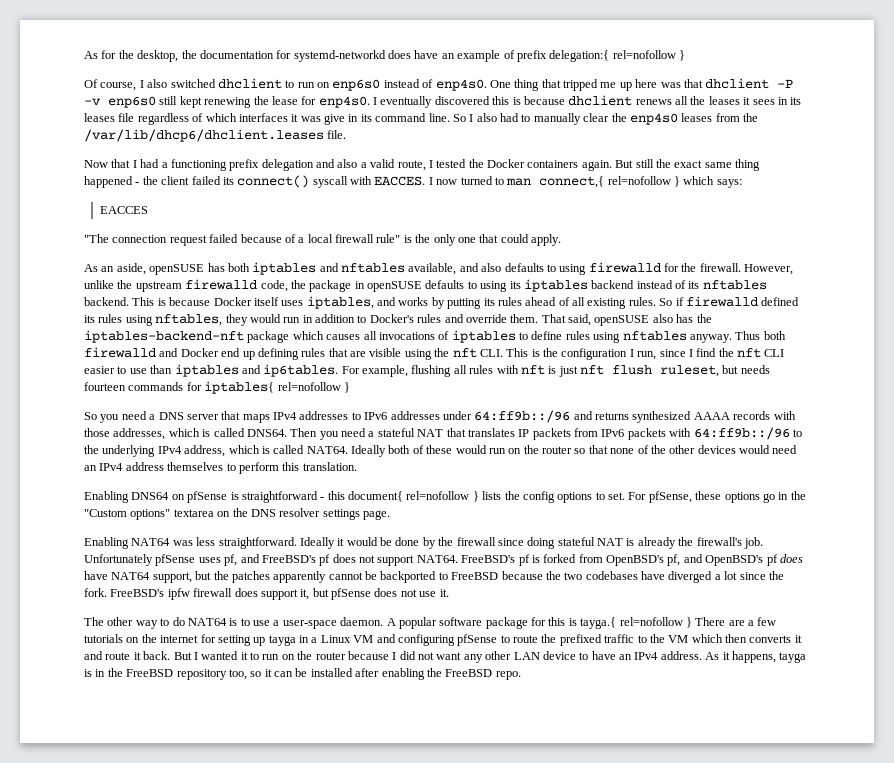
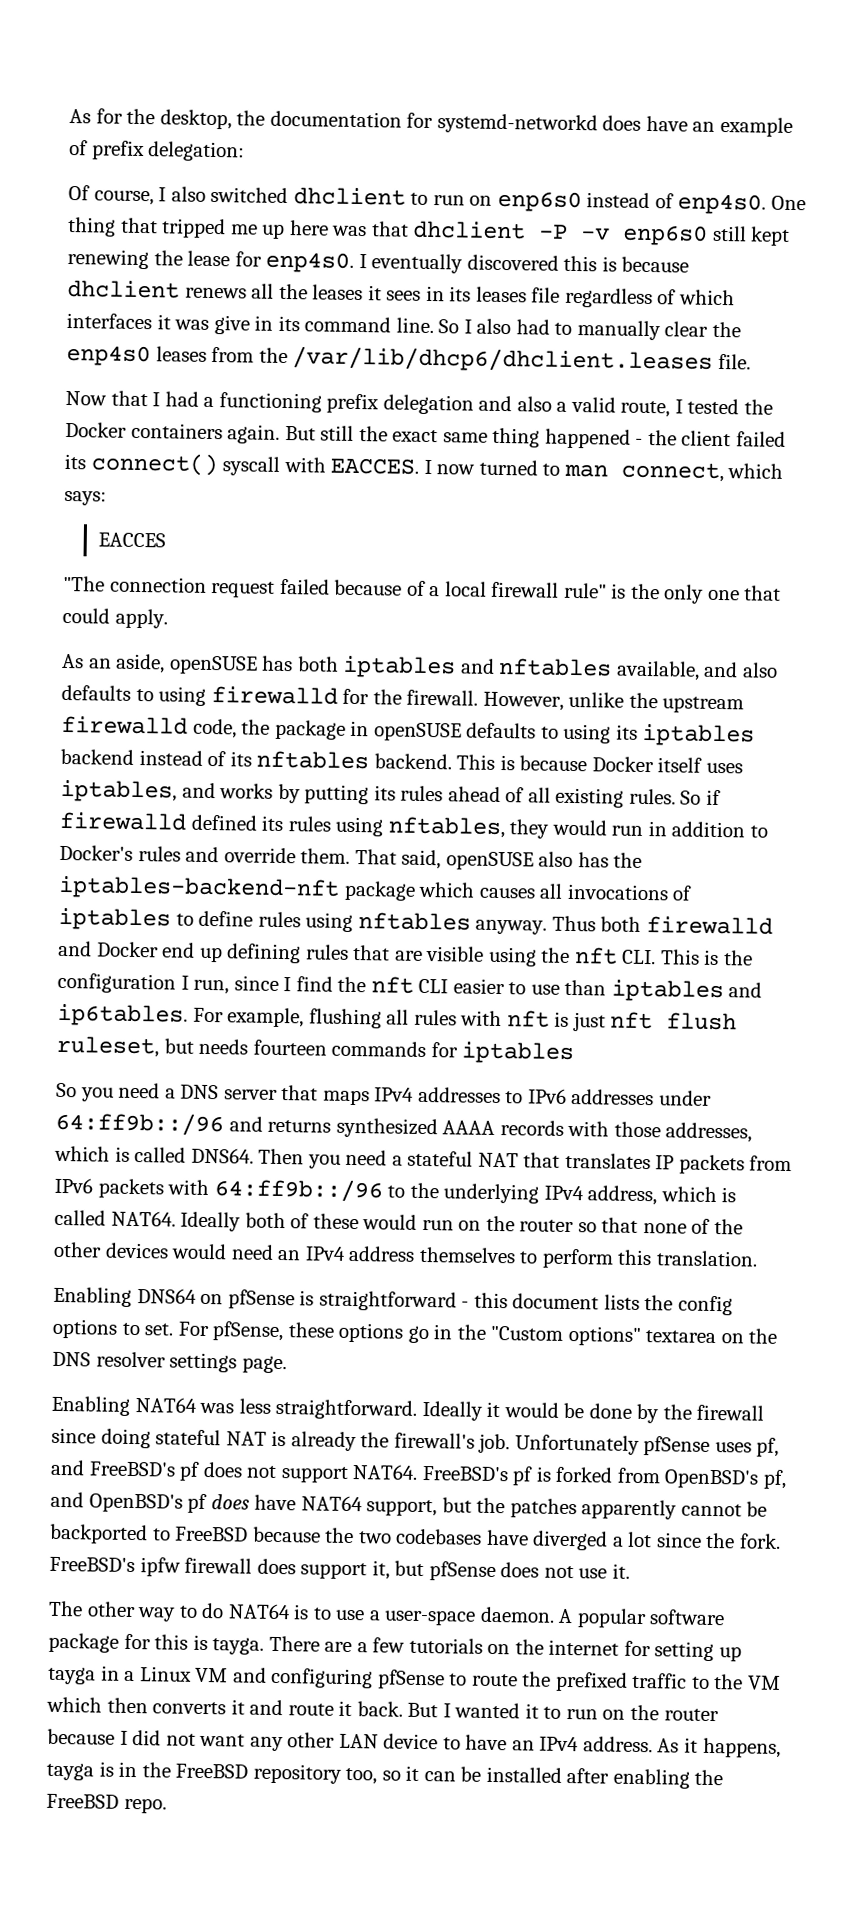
- As for the desktop, the documentation for systemd-networkd does have an example of prefix delegation:{ rel=nofollow }
+ As for the desktop, the documentation for systemd-networkd does have an example of prefix delegation:
- I now turned to man connect,{ rel=nofollow } which says:
+ I now turned to man connect, which says:
- For example, flushing all rules with nft is just nft flush ruleset, but needs fourteen commands for iptables{ rel=nofollow }
+ For example, flushing all rules with nft is just nft flush ruleset, but needs fourteen commands for iptables
- Enabling DNS64 on pfSense is straightforward - this document{ rel=nofollow } lists the config options to set.
+ Enabling DNS64 on pfSense is straightforward - this document lists the config options to set.
- A popular software package for this is tayga.{ rel=nofollow } There are a few tutorials on the internet for setting up tayga in a Linux VM and configuring pfSense to route the prefixed traffic to the VM which then converts it and route it back.
+ A popular software package for this is tayga. There are a few tutorials on the internet for setting up tayga in a Linux VM and configuring pfSense to route the prefixed traffic to the VM which then converts it and route it back.

